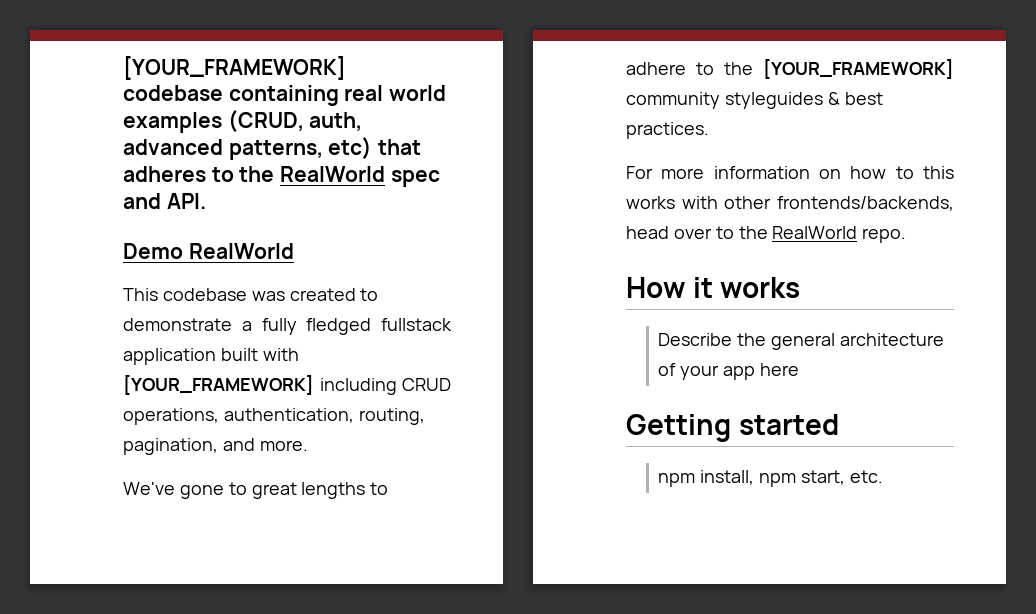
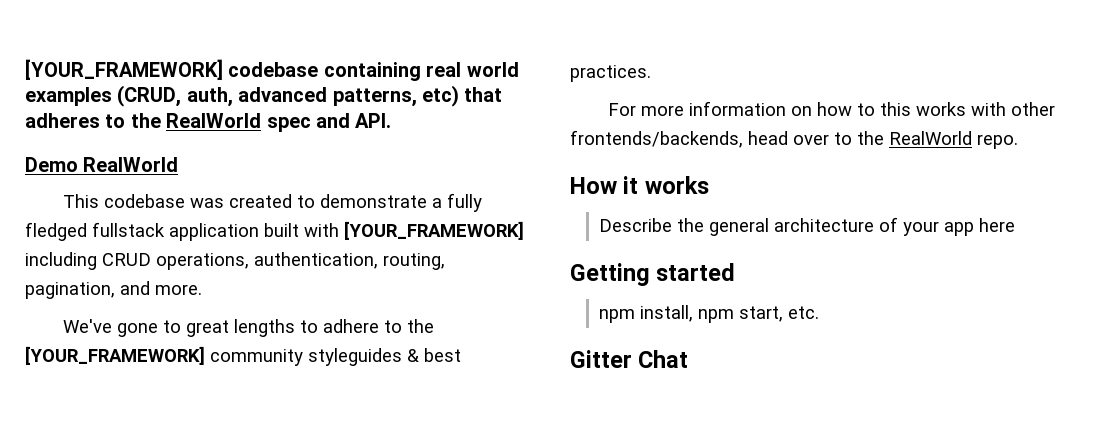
+ Gitter Chat

